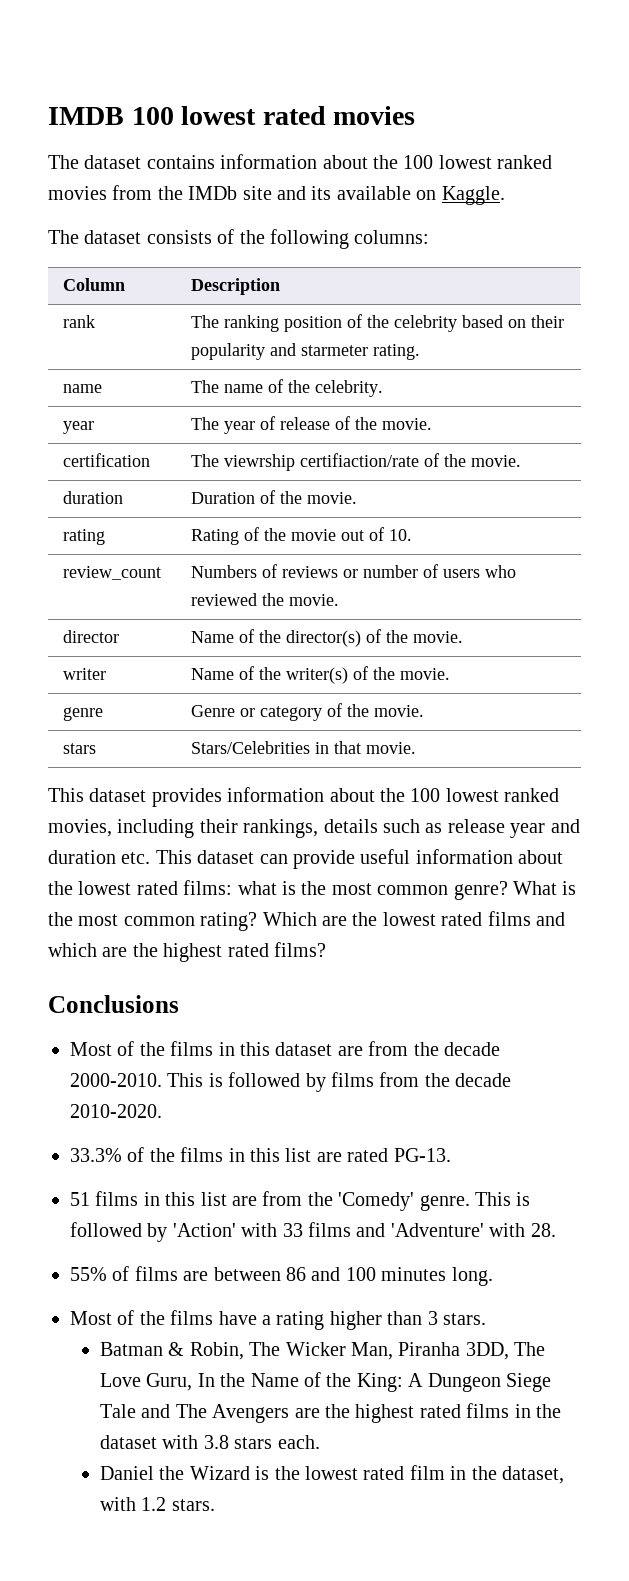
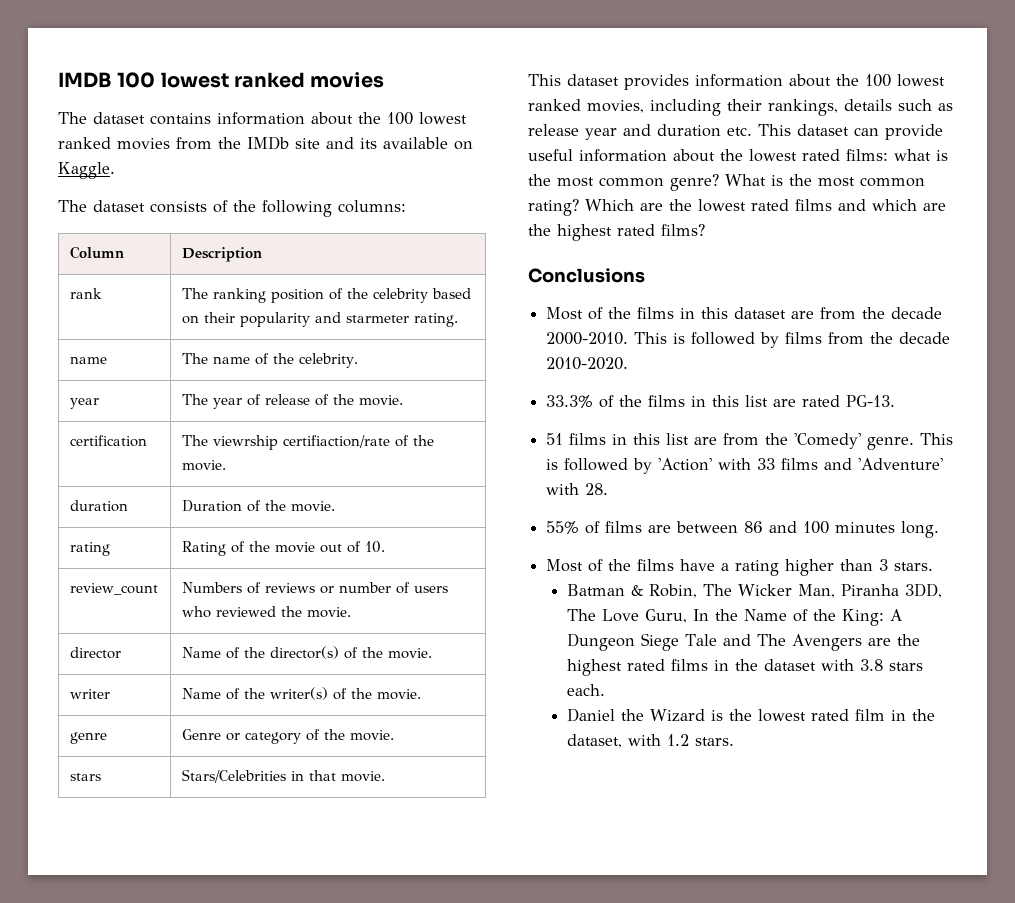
- IMDB 100 lowest rated movies
+ IMDB 100 lowest ranked movies

